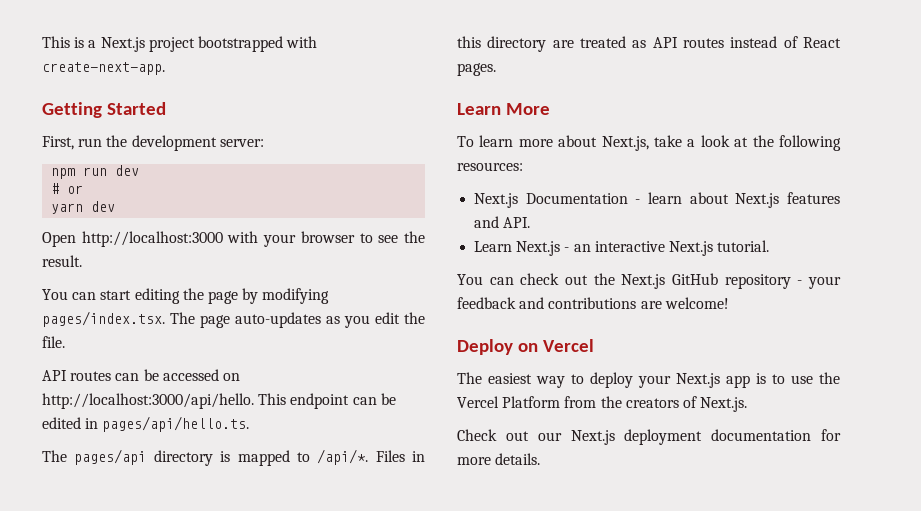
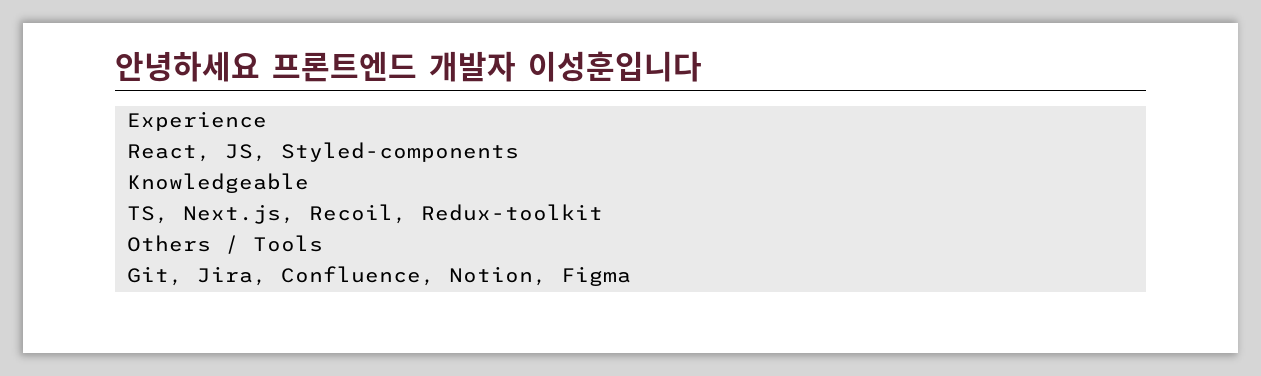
- This is a Next.js project bootstrapped with create-next-app.
- Getting Started
- First, run the development server:
- npm run dev
- # or
- yarn dev
- Open http://localhost:3000 with your browser to see the result.
- You can start editing the page by modifying pages/index.tsx. The page auto-updates as you edit the file.
- API routes can be accessed on http://localhost:3000/api/hello. This endpoint can be edited in pages/api/hello.ts.
- The pages/api directory is mapped to /api/*. Files in this directory are treated as API routes instead of React pages.
- Learn More
- To learn more about Next.js, take a look at the following resources:
- Next.js Documentation - learn about Next.js features and API.
- Learn Next.js - an interactive Next.js tutorial.
- You can check out the Next.js GitHub repository - your feedback and contributions are welcome!
- Deploy on Vercel
- The easiest way to deploy your Next.js app is to use the Vercel Platform from the creators of Next.js.
- Check out our Next.js deployment documentation for more details.
+ 안녕하세요 프론트엔드 개발자 이성훈입니다
+ Experience
+ React, JS, Styled-components
+ Knowledgeable
+ TS, Next.js, Recoil, Redux-toolkit
+ Others / Tools
+ Git, Jira, Confluence, Notion, Figma

